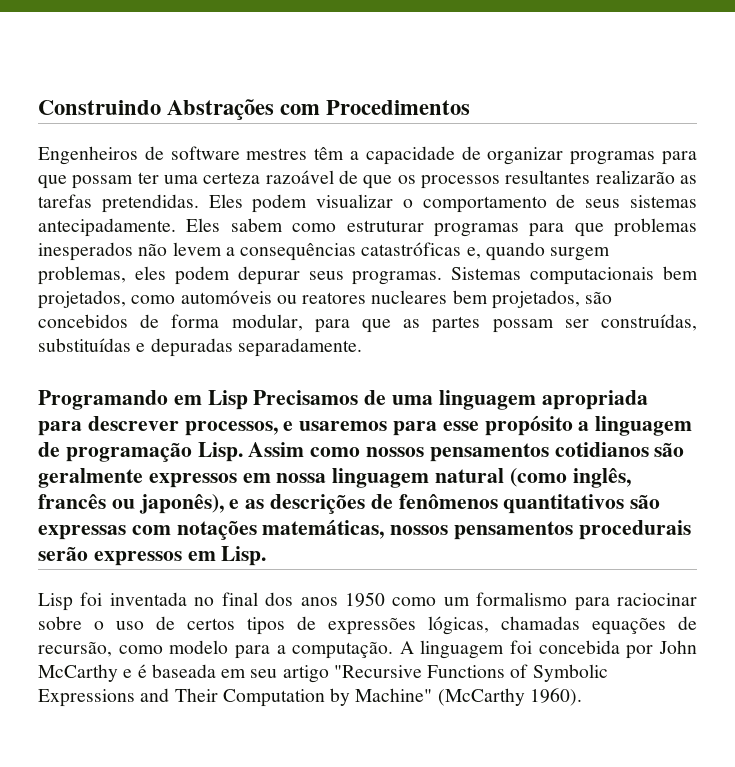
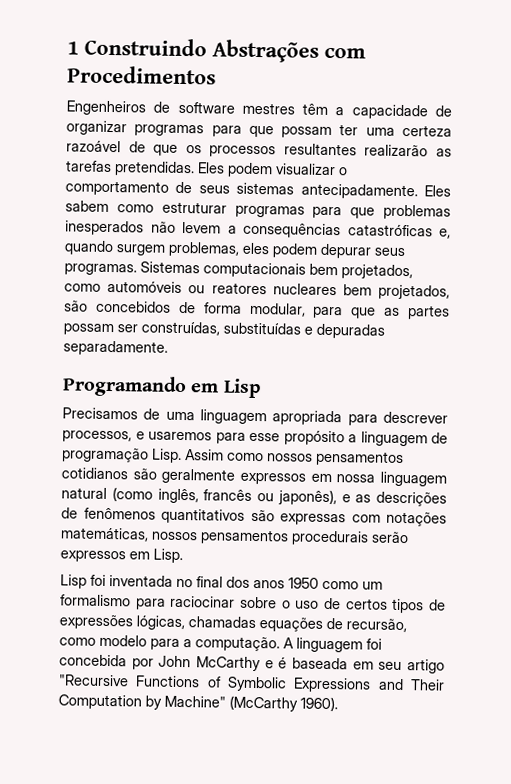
- Construindo Abstrações com Procedimentos
+ 1 Construindo Abstrações com Procedimentos
- Programando em Lisp Precisamos de uma linguagem apropriada para descrever processos, e usaremos para esse propósito a linguagem de programação Lisp.
+ Programando em Lisp
+ Precisamos de uma linguagem apropriada para descrever processos, e usaremos para esse propósito a linguagem de programação Lisp.

